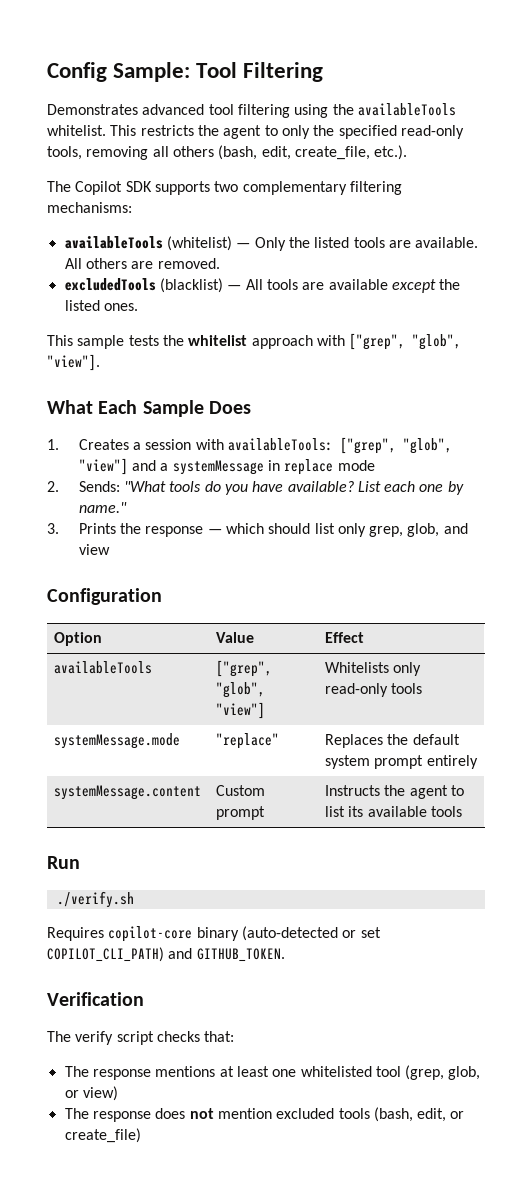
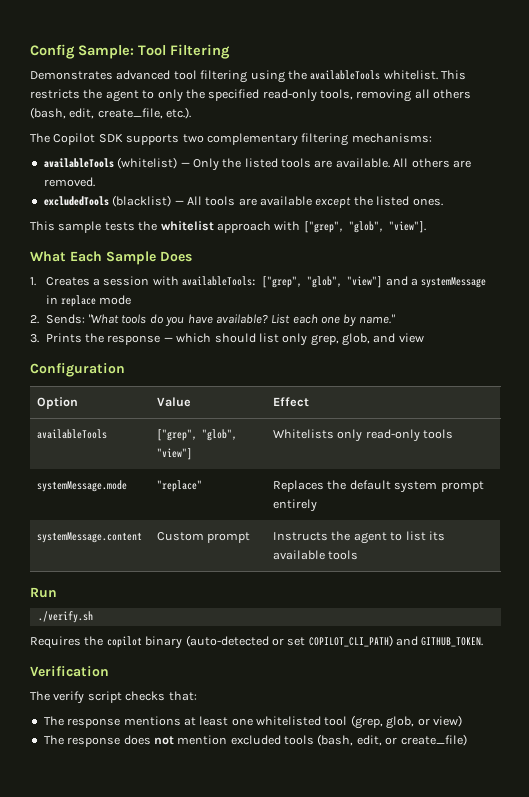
- Requires copilot-core binary (auto-detected or set COPILOT_CLI_PATH) and GITHUB_TOKEN.
+ Requires the copilot binary (auto-detected or set COPILOT_CLI_PATH) and GITHUB_TOKEN.

